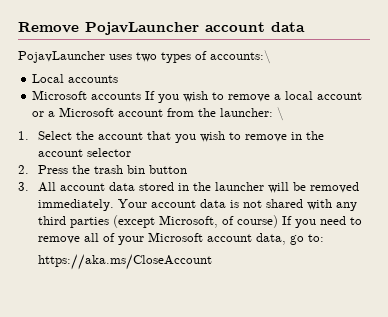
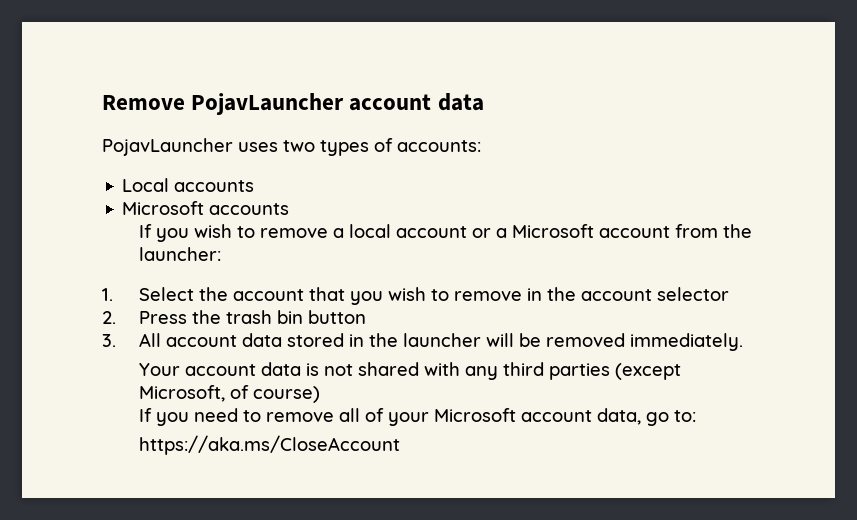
- PojavLauncher uses two types of accounts:\
+ PojavLauncher uses two types of accounts:
- Microsoft accounts If you wish to remove a local account or a Microsoft account from the launcher: \
+ Microsoft accounts
+ If you wish to remove a local account or a Microsoft account from the launcher:
- 3. All account data stored in the launcher will be removed immediately. Your account data is not shared with any third parties (except Microsoft, of course) If you need to remove all of your Microsoft account data, go to:
+ 3. All account data stored in the launcher will be removed immediately.
+ Your account data is not shared with any third parties (except Microsoft, of course)
+ If you need to remove all of your Microsoft account data, go to:

